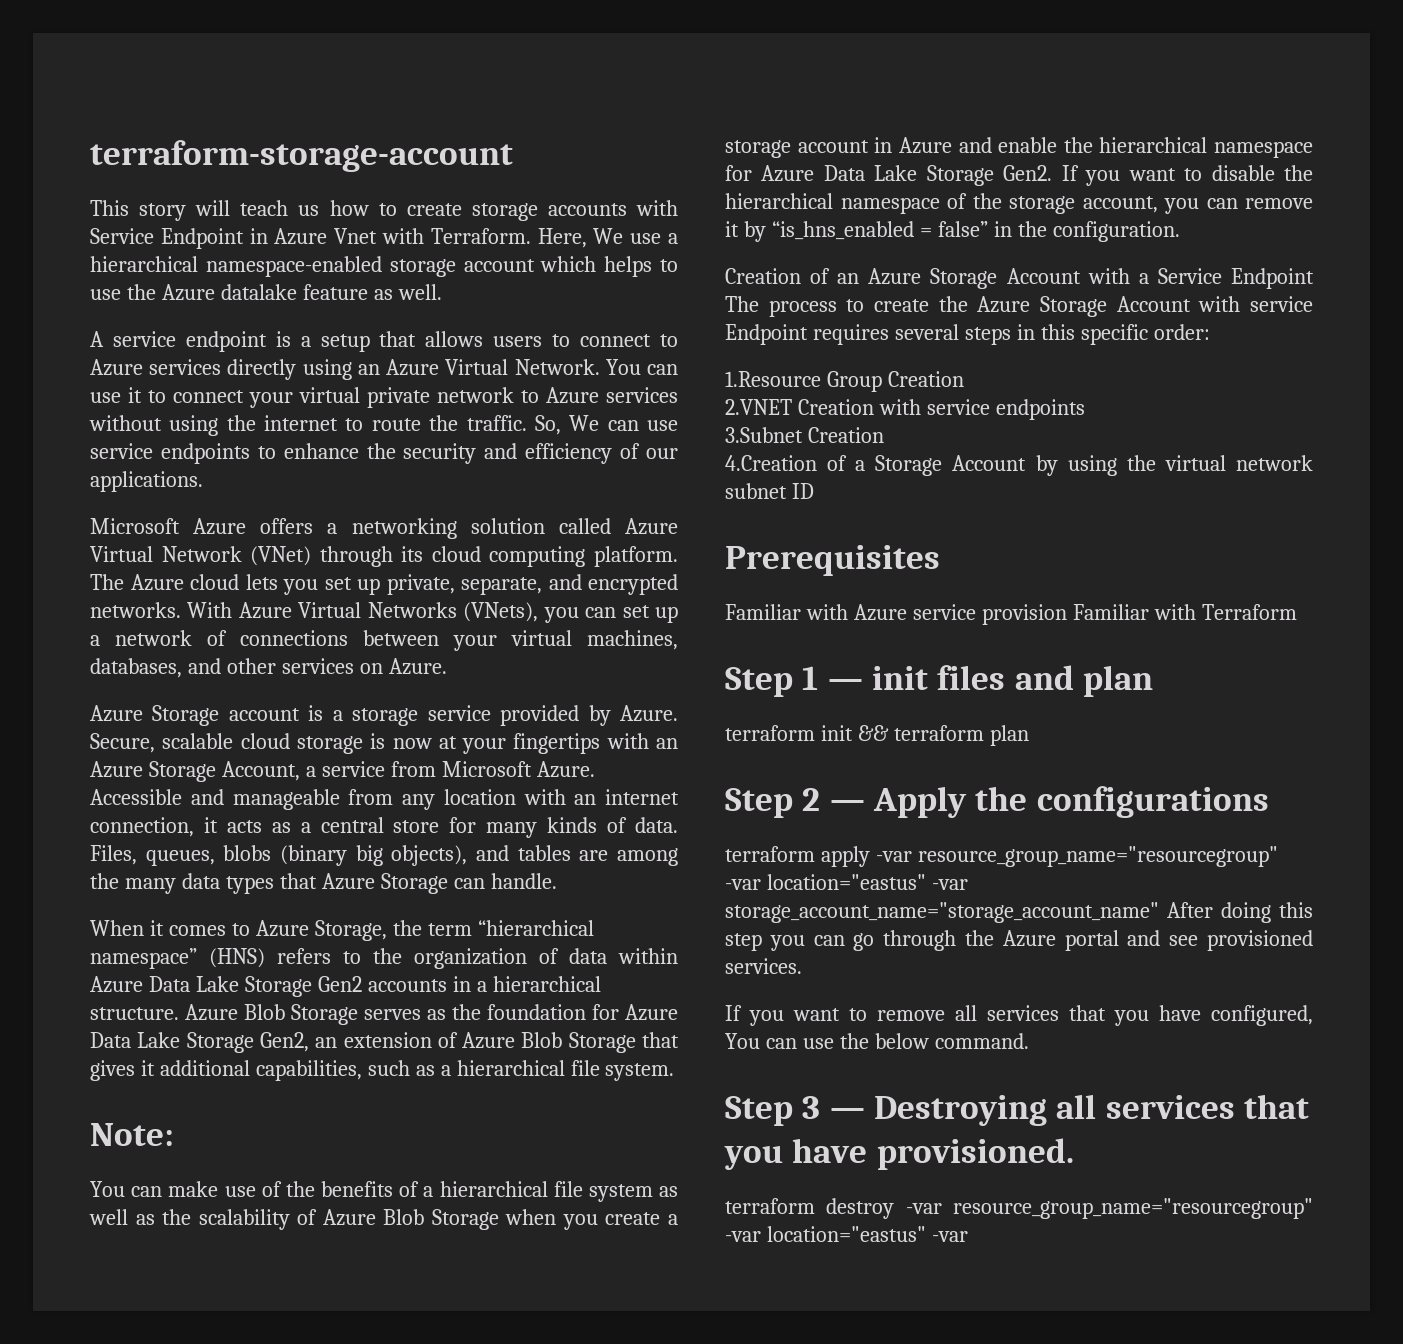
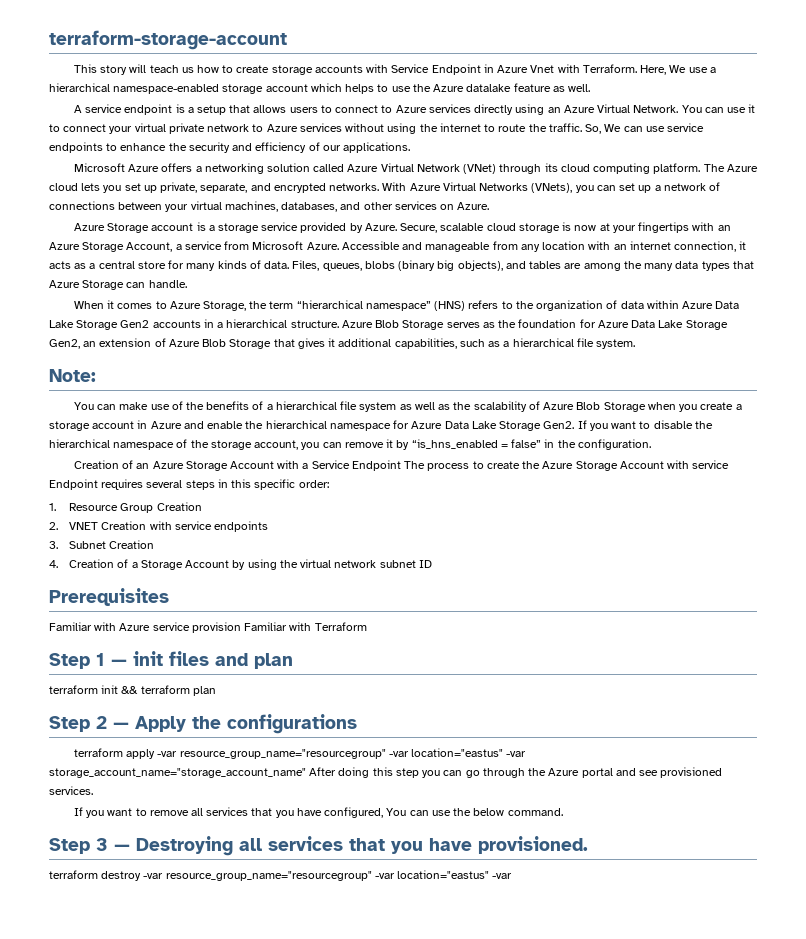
- 1.Resource Group Creation
+ 1. Resource Group Creation
- 2.VNET Creation with service endpoints
+ 2. VNET Creation with service endpoints
- 3.Subnet Creation
- 4.Creation of a Storage Account by using the virtual network subnet ID
+ 3. Subnet Creation
+ 4. Creation of a Storage Account by using the virtual network subnet ID

